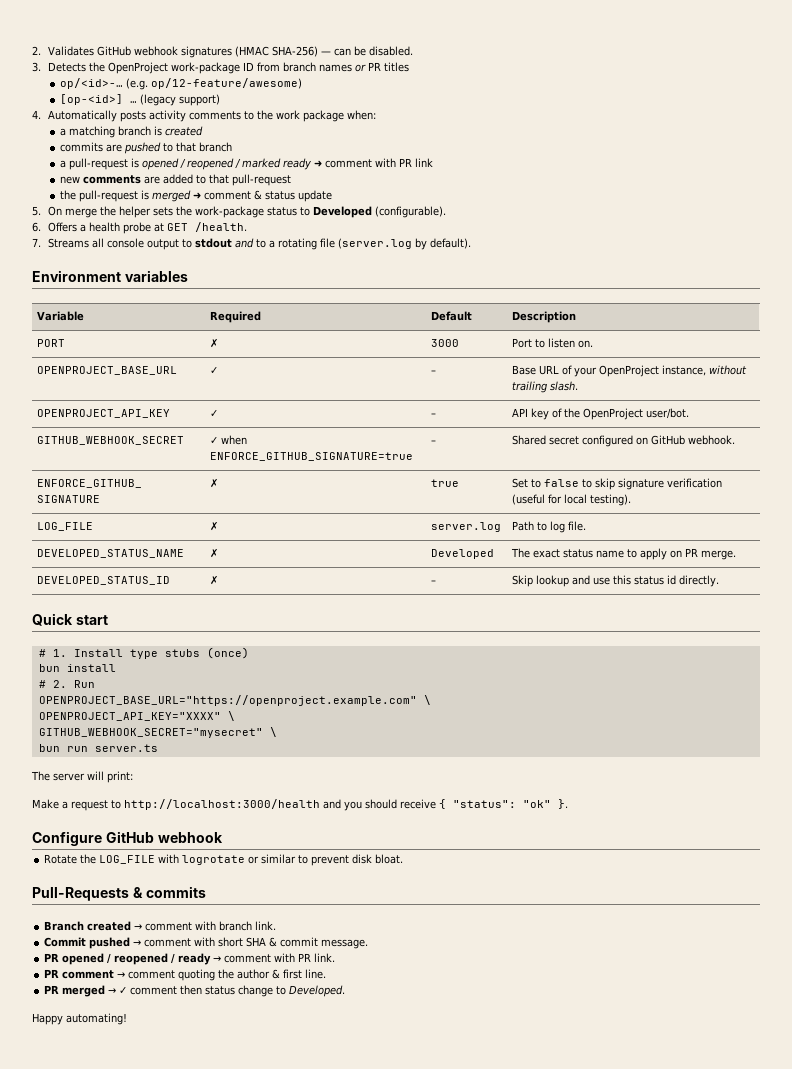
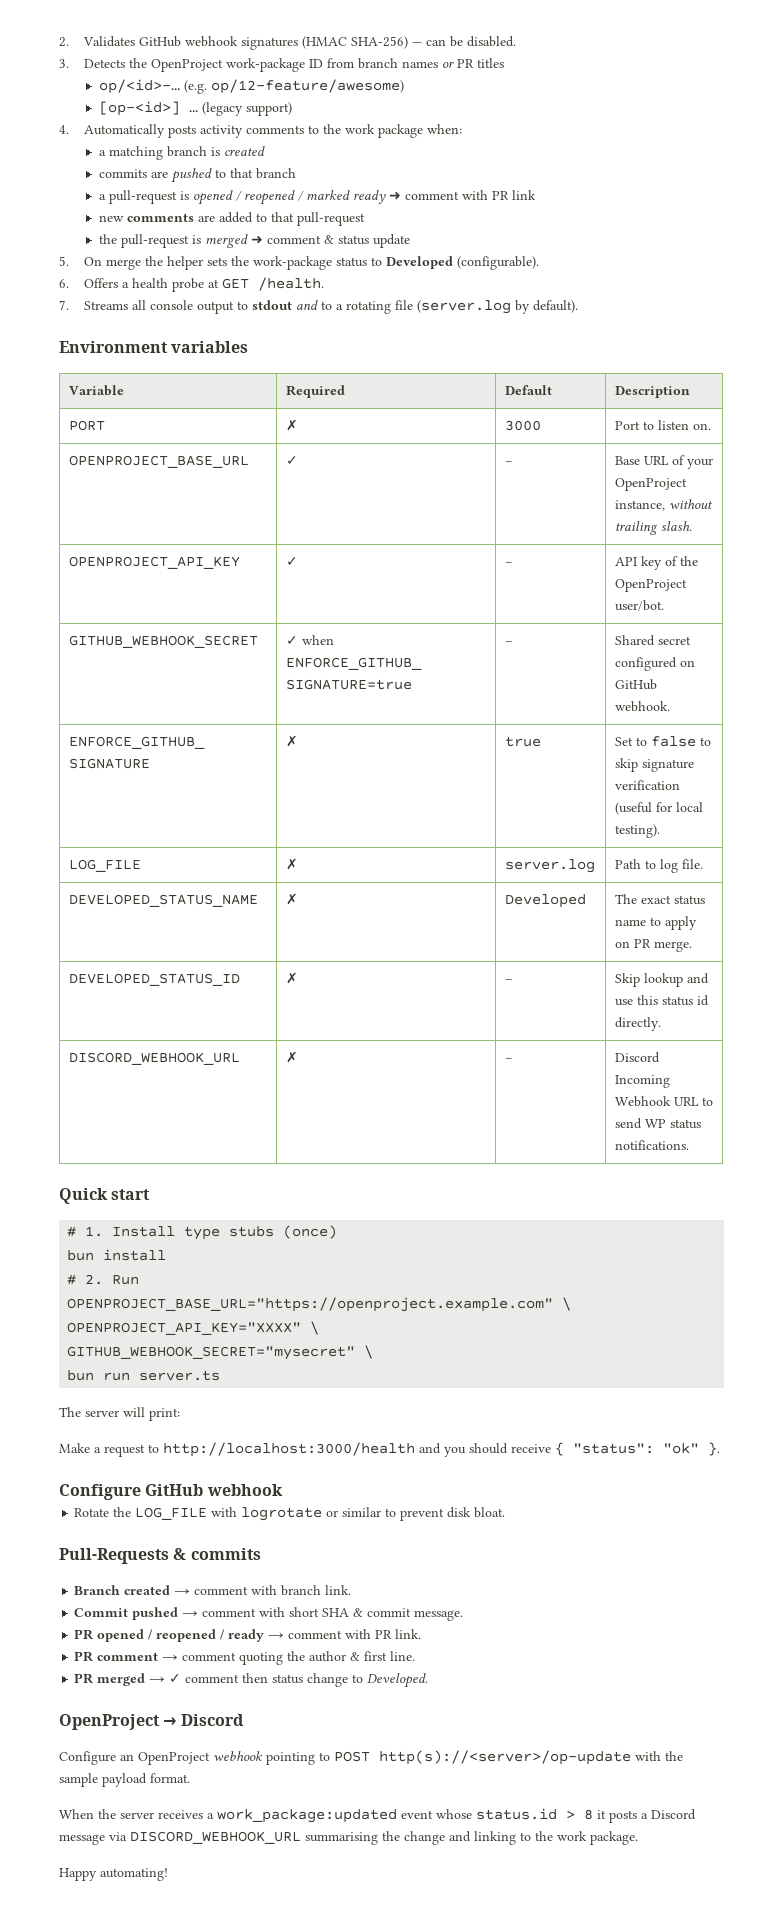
+ DISCORD_WEBHOOK_URL | ✗ | – | Discord Incoming Webhook URL to send WP status notifications.
+ OpenProject → Discord
+ Configure an OpenProject webhook pointing to POST http(s)://<server>/op-update with the sample payload format.
+ When the server receives a work_package:updated event whose status.id > 8 it posts a Discord message via DISCORD_WEBHOOK_URL summarising the change and linking to the work package.

